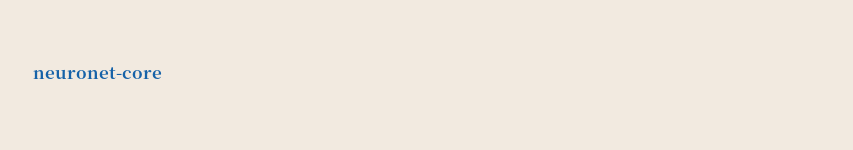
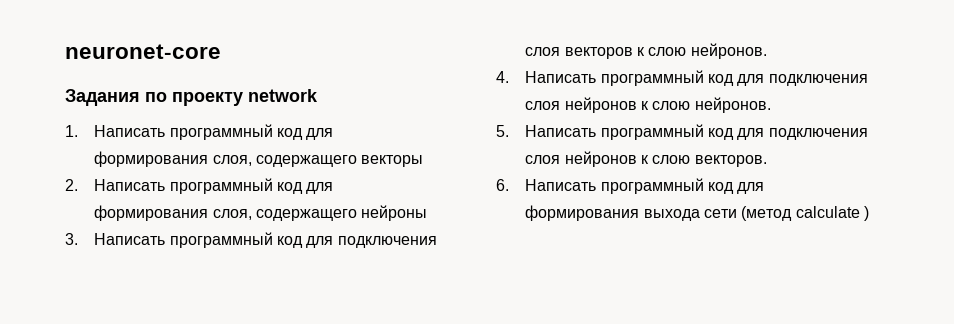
+ Задания по проекту network
+ 1. Написать программный код для формирования слоя, содержащего векторы
+ 2. Написать программный код для формирования слоя, содержащего нейроны
+ 3. Написать программный код для подключения слоя векторов к слою нейронов.
+ 4. Написать программный код для подключения слоя нейронов к слою нейронов.
+ 5. Написать программный код для подключения слоя нейронов к слою векторов.
+ 6. Написать программный код для формирования выхода сети (метод calculate )

